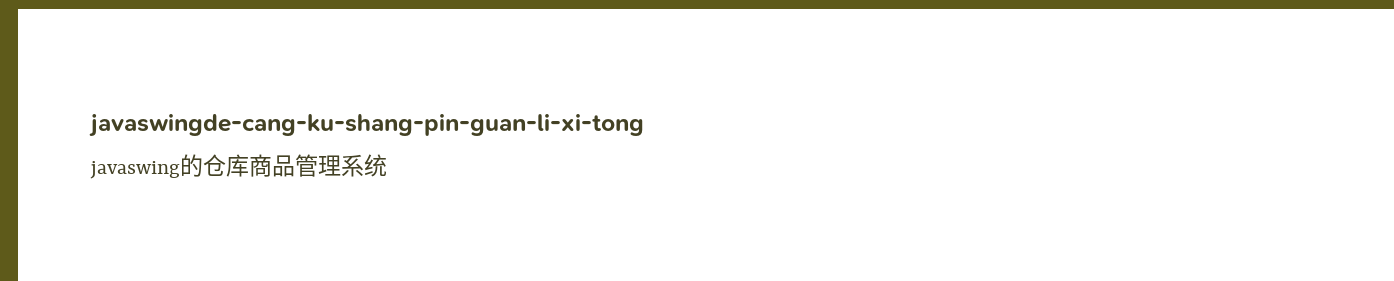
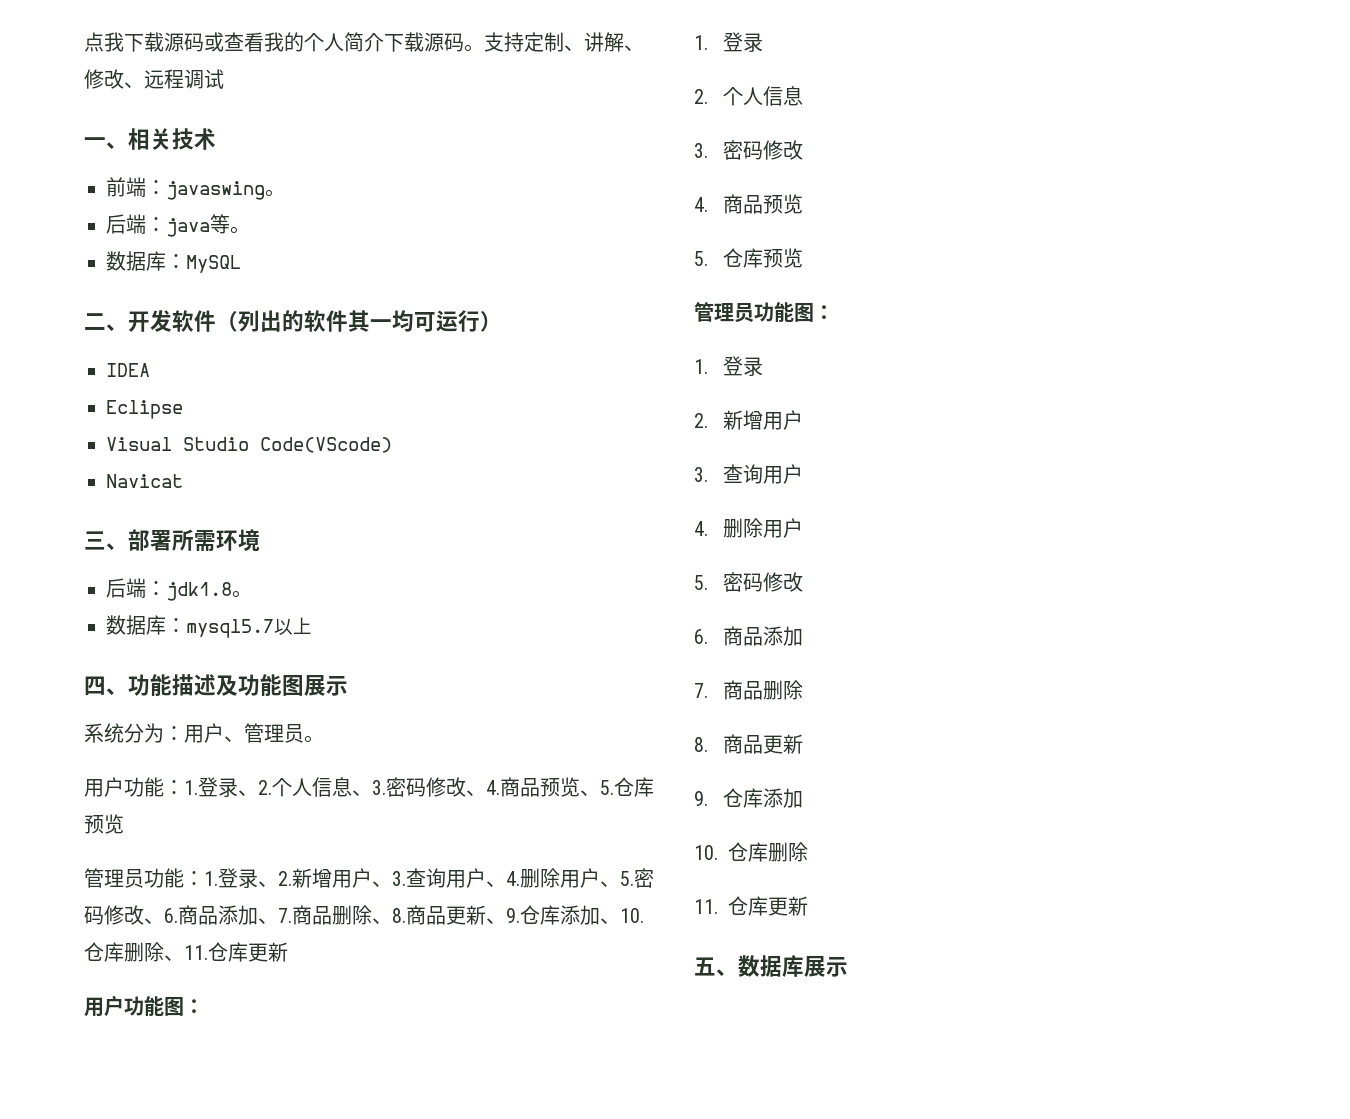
- javaswingde-cang-ku-shang-pin-guan-li-xi-tong
- javaswing的仓库商品管理系统
+ 点我下载源码或查看我的个人简介下载源码。支持定制、讲解、修改、远程调试
+ 一、相关技术
+ 前端：javaswing。
+ 后端：java等。
+ 数据库：MySQL
+ 二、开发软件（列出的软件其一均可运行）
+ IDEA
+ Eclipse
+ Visual Studio Code(VScode)
+ Navicat
+ 三、部署所需环境
+ 后端：jdk1.8。
+ 数据库：mysql5.7以上
+ 四、功能描述及功能图展示
+ 系统分为：用户、管理员。
+ 用户功能：1.登录、2.个人信息、3.密码修改、4.商品预览、5.仓库预览
+ 管理员功能：1.登录、2.新增用户、3.查询用户、4.删除用户、5.密码修改、6.商品添加、7.商品删除、8.商品更新、9.仓库添加、10.仓库删除、11.仓库更新
+ 用户功能图：
+ 1.登录
+ 2.个人信息
+ 3.密码修改
+ 4.商品预览
+ 5.仓库预览
+ 管理员功能图：
+ 1.登录
+ 2.新增用户
+ 3.查询用户
+ 4.删除用户
+ 5.密码修改
+ 6.商品添加
+ 7.商品删除
+ 8.商品更新
+ 9.仓库添加
+ 10.仓库删除
+ 11.仓库更新
+ 五、数据库展示

